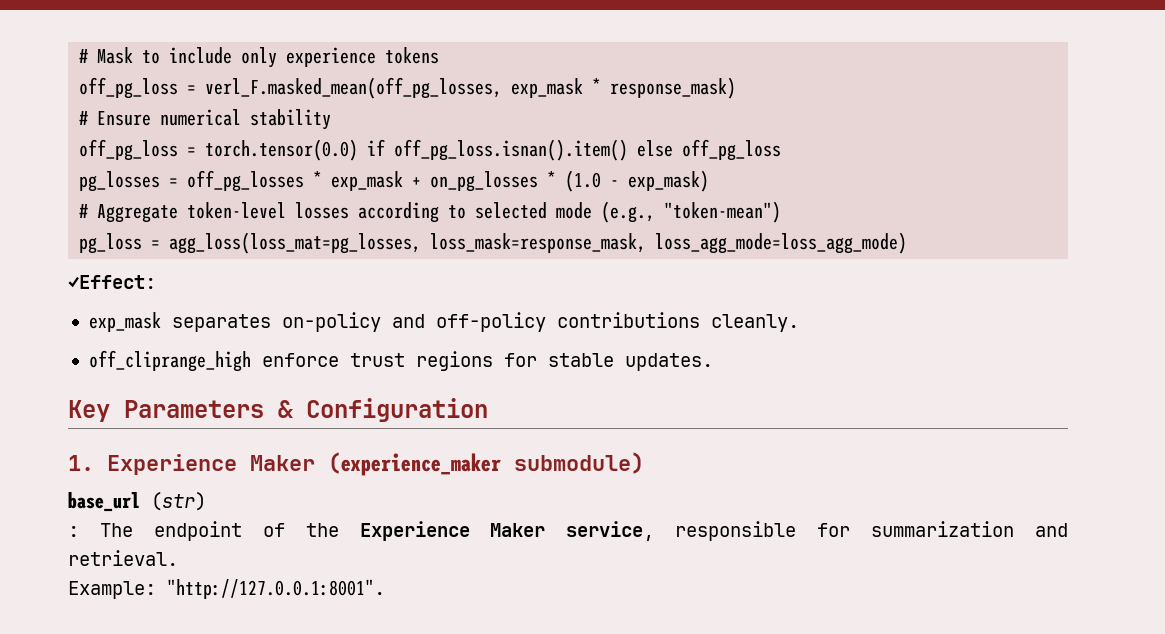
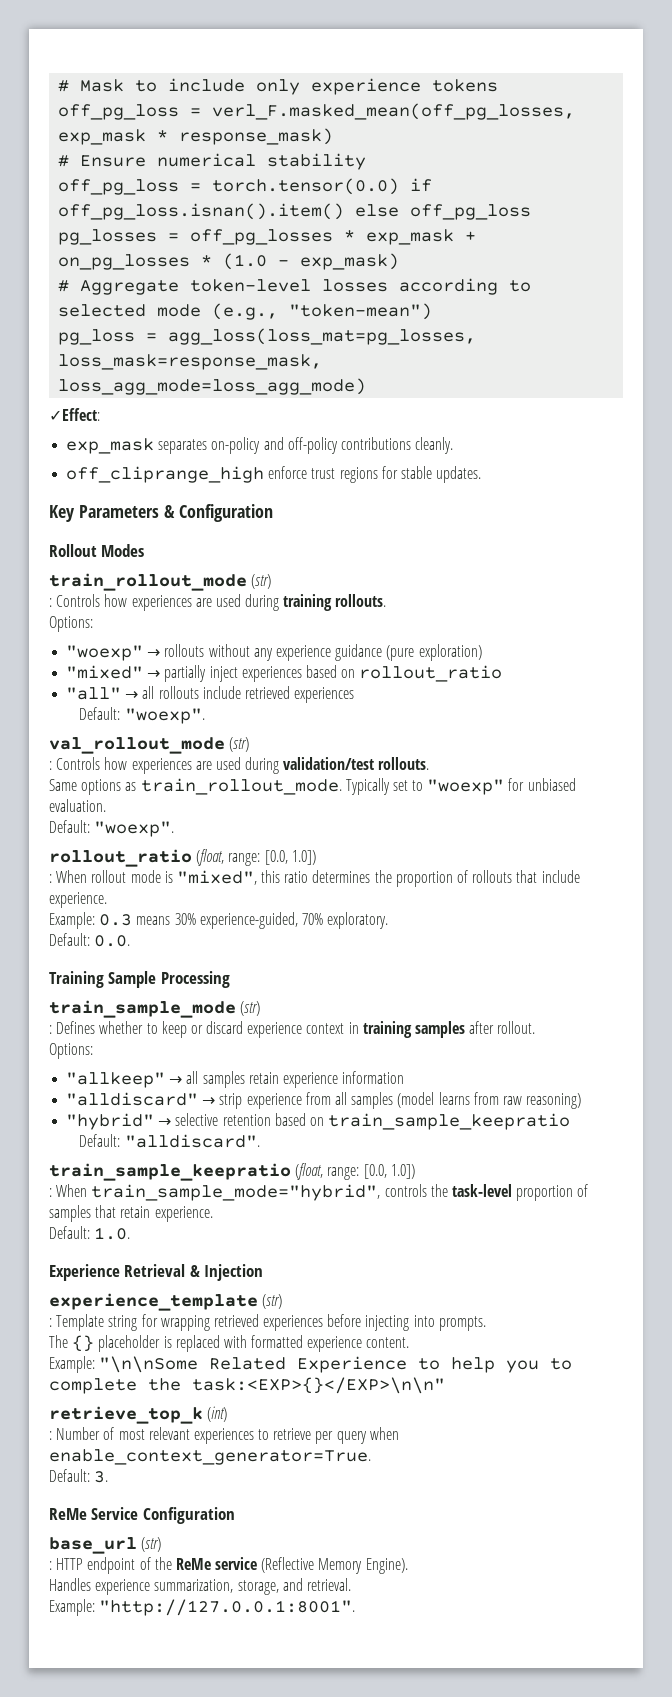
- 1. Experience Maker (experience_maker submodule)
+ Rollout Modes
+ train_rollout_mode (str)
+ : Controls how experiences are used during training rollouts.
+ Options:
+ "woexp" → rollouts without any experience guidance (pure exploration)
+ "mixed" → partially inject experiences based on rollout_ratio
+ "all" → all rollouts include retrieved experiences
+ Default: "woexp".
+ val_rollout_mode (str)
+ : Controls how experiences are used during validation/test rollouts.
+ Same options as train_rollout_mode. Typically set to "woexp" for unbiased evaluation.
+ Default: "woexp".
+ rollout_ratio (float, range: [0.0, 1.0])
+ : When rollout mode is "mixed", this ratio determines the proportion of rollouts that include experience.
+ Example: 0.3 means 30% experience-guided, 70% exploratory.
+ Default: 0.0.
+ Training Sample Processing
+ train_sample_mode (str)
+ : Defines whether to keep or discard experience context in training samples after rollout.
+ Options:
+ "allkeep" → all samples retain experience information
+ "alldiscard" → strip experience from all samples (model learns from raw reasoning)
+ "hybrid" → selective retention based on train_sample_keepratio
+ Default: "alldiscard".
+ train_sample_keepratio (float, range: [0.0, 1.0])
+ : When train_sample_mode="hybrid", controls the task-level proportion of samples that retain experience.
+ Default: 1.0.
+ Experience Retrieval & Injection
+ experience_template (str)
+ : Template string for wrapping retrieved experiences before injecting into prompts.
+ The {} placeholder is replaced with formatted experience content.
+ Example: "\n\nSome Related Experience to help you to complete the task:<EXP>{}</EXP>\n\n"
+ retrieve_top_k (int)
+ : Number of most relevant experiences to retrieve per query when enable_context_generator=True.
+ Default: 3.
+ ReMe Service Configuration
- : The endpoint of the Experience Maker service, responsible for summarization and retrieval.
+ : HTTP endpoint of the ReMe service (Reflective Memory Engine).
+ Handles experience summarization, storage, and retrieval.

